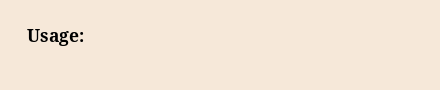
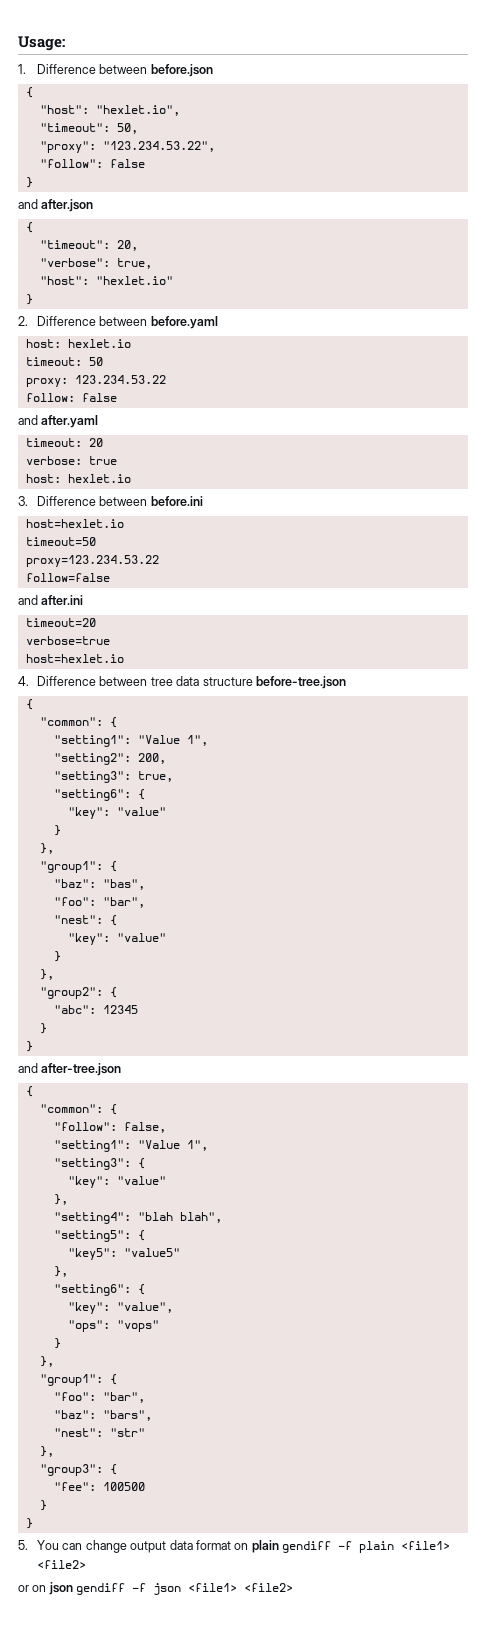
+ 1. Difference between before.json
+ {
+ "host": "hexlet.io",
+ "timeout": 50,
+ "proxy": "123.234.53.22",
+ "follow": false
+ }
+ and after.json
+ {
+ "timeout": 20,
+ "verbose": true,
+ "host": "hexlet.io"
+ }
+ 2. Difference between before.yaml
+ host: hexlet.io
+ timeout: 50
+ proxy: 123.234.53.22
+ follow: false
+ and after.yaml
+ timeout: 20
+ verbose: true
+ host: hexlet.io
+ 3. Difference between before.ini
+ host=hexlet.io
+ timeout=50
+ proxy=123.234.53.22
+ follow=false
+ and after.ini
+ timeout=20
+ verbose=true
+ host=hexlet.io
+ 4. Difference between tree data structure before-tree.json
+ {
+ "common": {
+ "setting1": "Value 1",
+ "setting2": 200,
+ "setting3": true,
+ "setting6": {
+ "key": "value"
+ }
+ },
+ "group1": {
+ "baz": "bas",
+ "foo": "bar",
+ "nest": {
+ "key": "value"
+ }
+ },
+ "group2": {
+ "abc": 12345
+ }
+ }
+ and after-tree.json
+ {
+ "common": {
+ "follow": false,
+ "setting1": "Value 1",
+ "setting3": {
+ "key": "value"
+ },
+ "setting4": "blah blah",
+ "setting5": {
+ "key5": "value5"
+ },
+ "setting6": {
+ "key": "value",
+ "ops": "vops"
+ }
+ },
+ "group1": {
+ "foo": "bar",
+ "baz": "bars",
+ "nest": "str"
+ },
+ "group3": {
+ "fee": 100500
+ }
+ }
+ 5. You can change output data format on plain gendiff -f plain <file1> <file2>
+ or on json gendiff -f json <file1> <file2>

